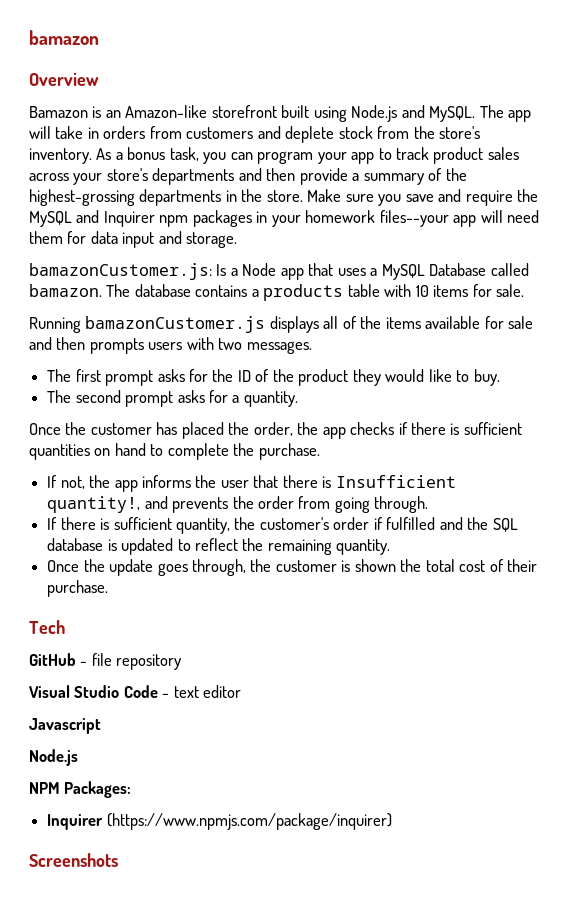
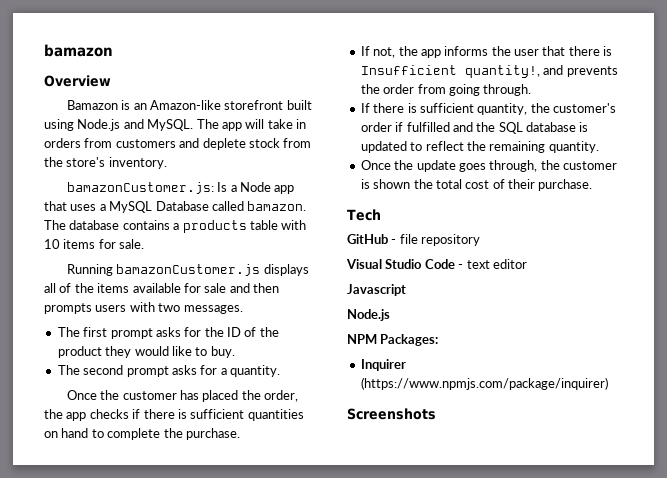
- As a bonus task, you can program your app to track product sales across your store's departments and then provide a summary of the highest-grossing departments in the store. Make sure you save and require the MySQL and Inquirer npm packages in your homework files--your app will need them for data input and storage.

